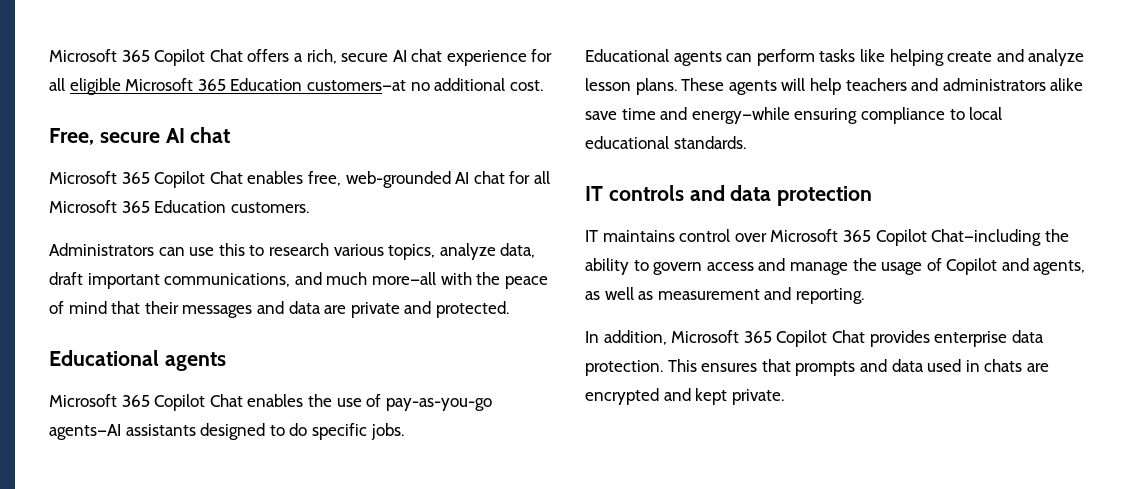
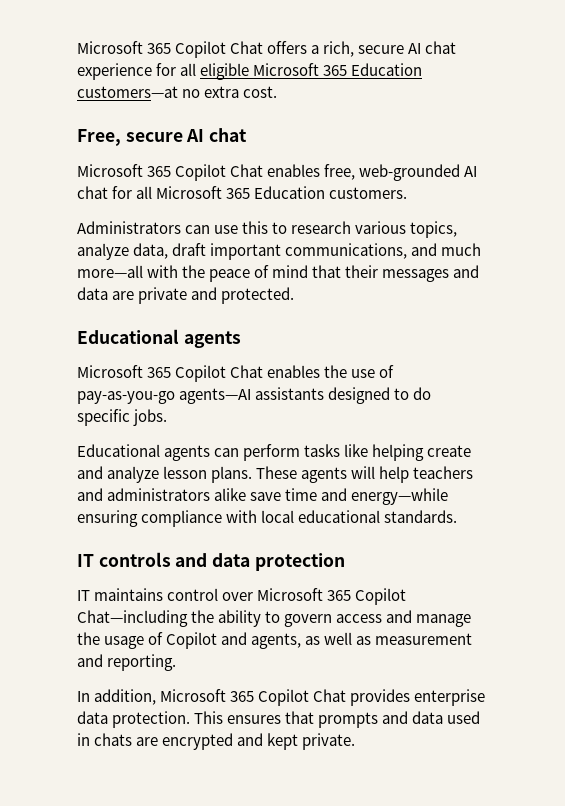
- Microsoft 365 Copilot Chat offers a rich, secure AI chat experience for all eligible Microsoft 365 Education customers—at no additional cost.
+ Microsoft 365 Copilot Chat offers a rich, secure AI chat experience for all eligible Microsoft 365 Education customers—at no extra cost.
- These agents will help teachers and administrators alike save time and energy—while ensuring compliance to local educational standards.
+ These agents will help teachers and administrators alike save time and energy—while ensuring compliance with local educational standards.

